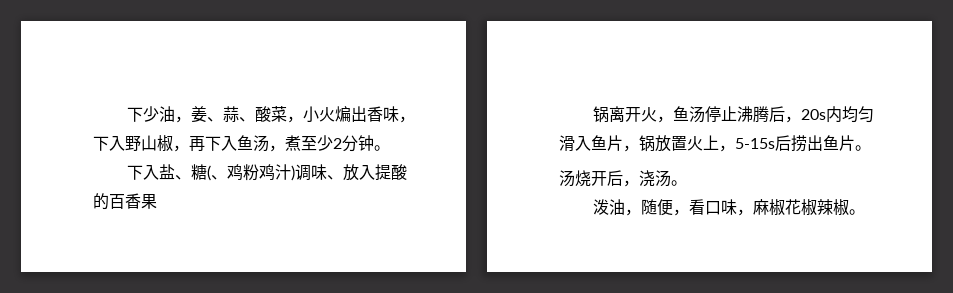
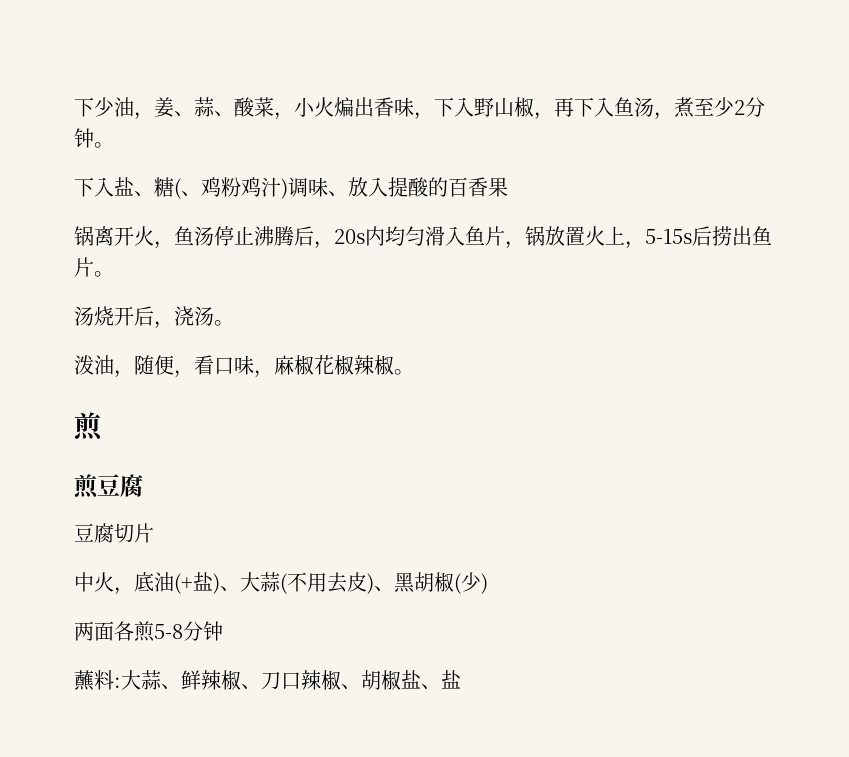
  泼油，随便，看口味，麻椒花椒辣椒。
+ 煎
+ 煎豆腐
+ 豆腐切片
+ 中火，底油(+盐)、大蒜(不用去皮)、黑胡椒(少)
+ 两面各煎5-8分钟
+ 蘸料:大蒜、鲜辣椒、刀口辣椒、胡椒盐、盐

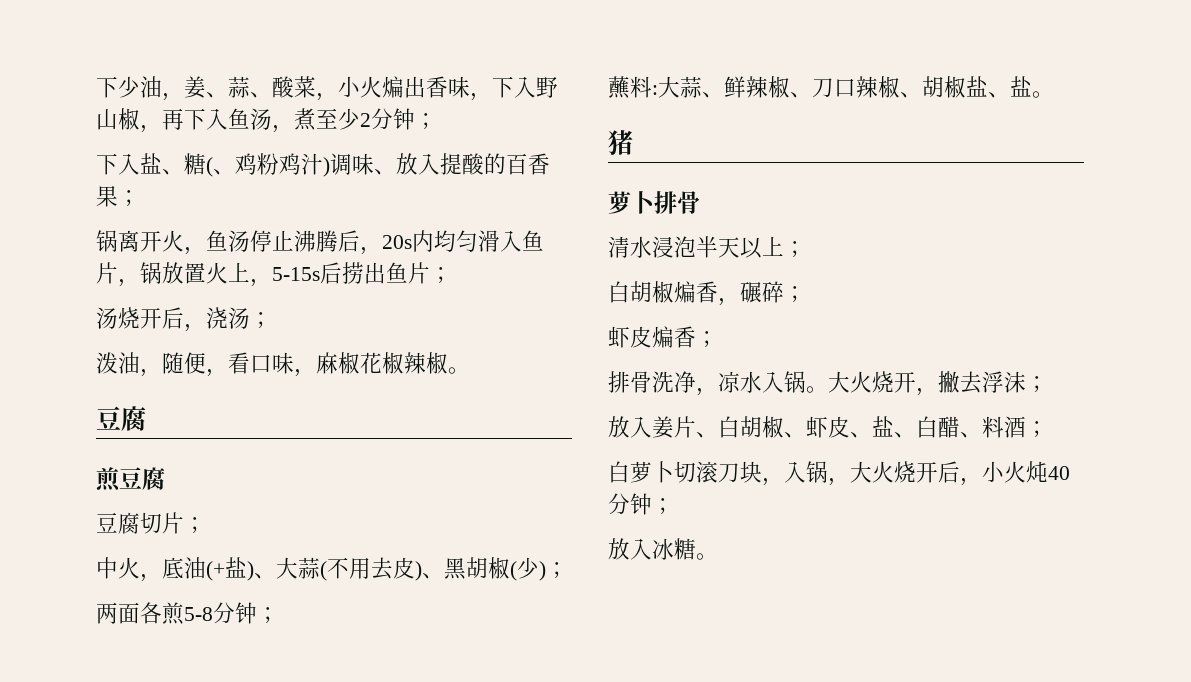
- 下少油，姜、蒜、酸菜，小火煸出香味，下入野山椒，再下入鱼汤，煮至少2分钟。
+ 下少油，姜、蒜、酸菜，小火煸出香味，下入野山椒，再下入鱼汤，煮至少2分钟；
- 下入盐、糖(、鸡粉鸡汁)调味、放入提酸的百香果
+ 下入盐、糖(、鸡粉鸡汁)调味、放入提酸的百香果；
- 锅离开火，鱼汤停止沸腾后，20s内均匀滑入鱼片，锅放置火上，5-15s后捞出鱼片。
+ 锅离开火，鱼汤停止沸腾后，20s内均匀滑入鱼片，锅放置火上，5-15s后捞出鱼片；
- 汤烧开后，浇汤。
+ 汤烧开后，浇汤；
  泼油，随便，看口味，麻椒花椒辣椒。
- 煎
+ 豆腐
- 豆腐切片
+ 豆腐切片；
- 中火，底油(+盐)、大蒜(不用去皮)、黑胡椒(少)
+ 中火，底油(+盐)、大蒜(不用去皮)、黑胡椒(少)；
- 两面各煎5-8分钟
+ 两面各煎5-8分钟；
- 蘸料:大蒜、鲜辣椒、刀口辣椒、胡椒盐、盐
+ 蘸料:大蒜、鲜辣椒、刀口辣椒、胡椒盐、盐。
+ 猪
+ 萝卜排骨
+ 清水浸泡半天以上；
+ 白胡椒煸香，碾碎；
+ 虾皮煸香；
+ 排骨洗净，凉水入锅。大火烧开，撇去浮沫；
+ 放入姜片、白胡椒、虾皮、盐、白醋、料酒；
+ 白萝卜切滚刀块，入锅，大火烧开后，小火炖40分钟；
+ 放入冰糖。

